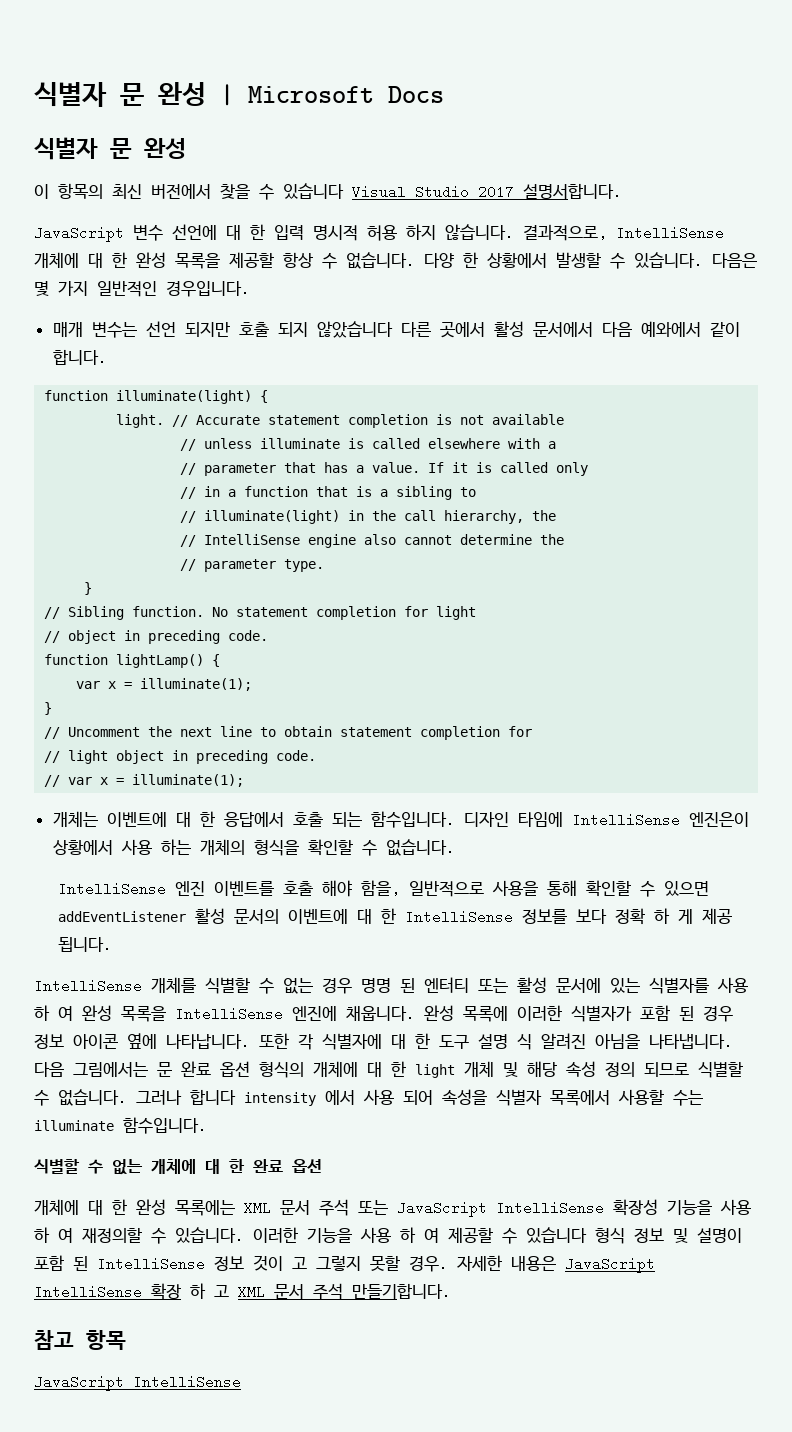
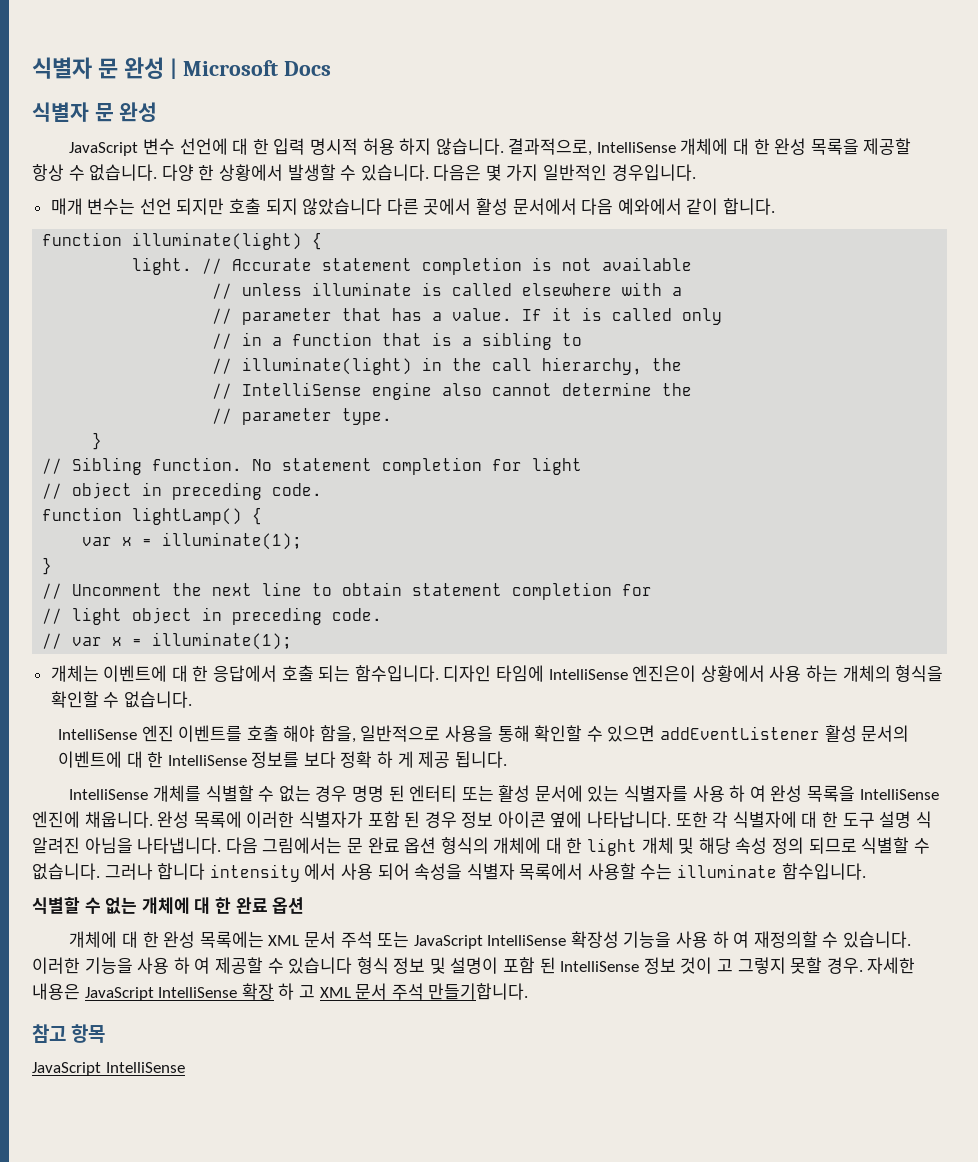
- 이 항목의 최신 버전에서 찾을 수 있습니다 Visual Studio 2017 설명서합니다.

